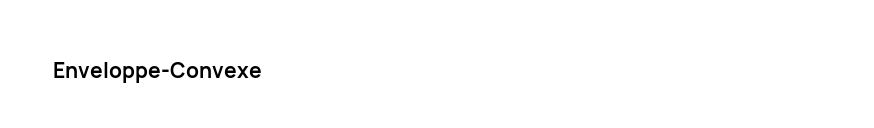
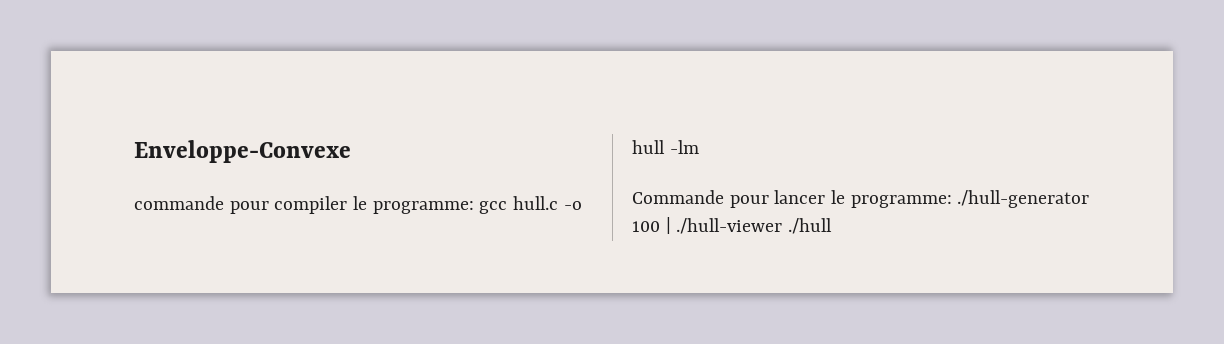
+ commande pour compiler le programme: gcc hull.c -o hull -lm
+ Commande pour lancer le programme: ./hull-generator 100 | ./hull-viewer ./hull

